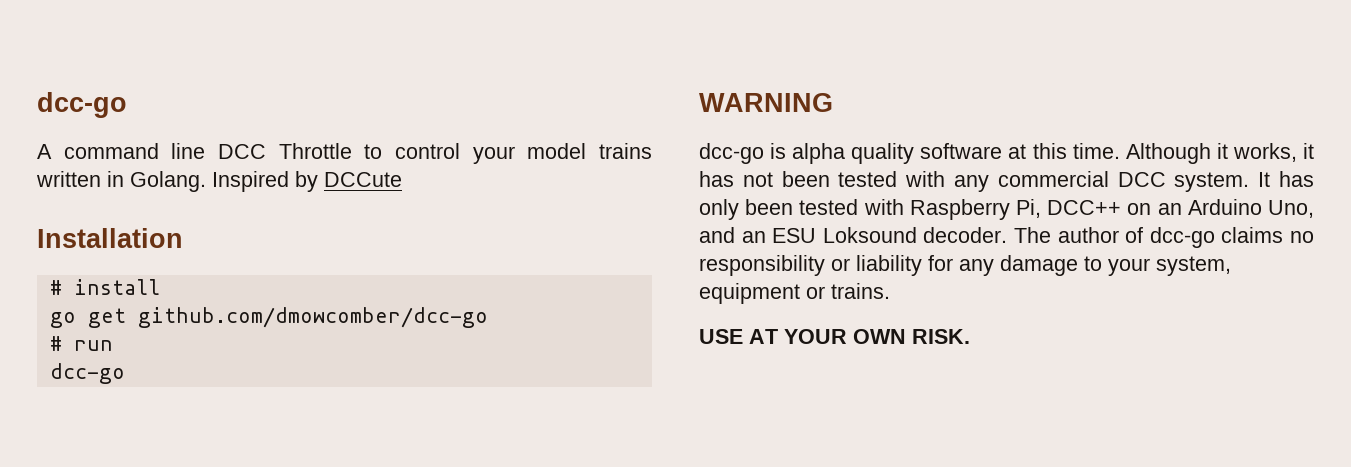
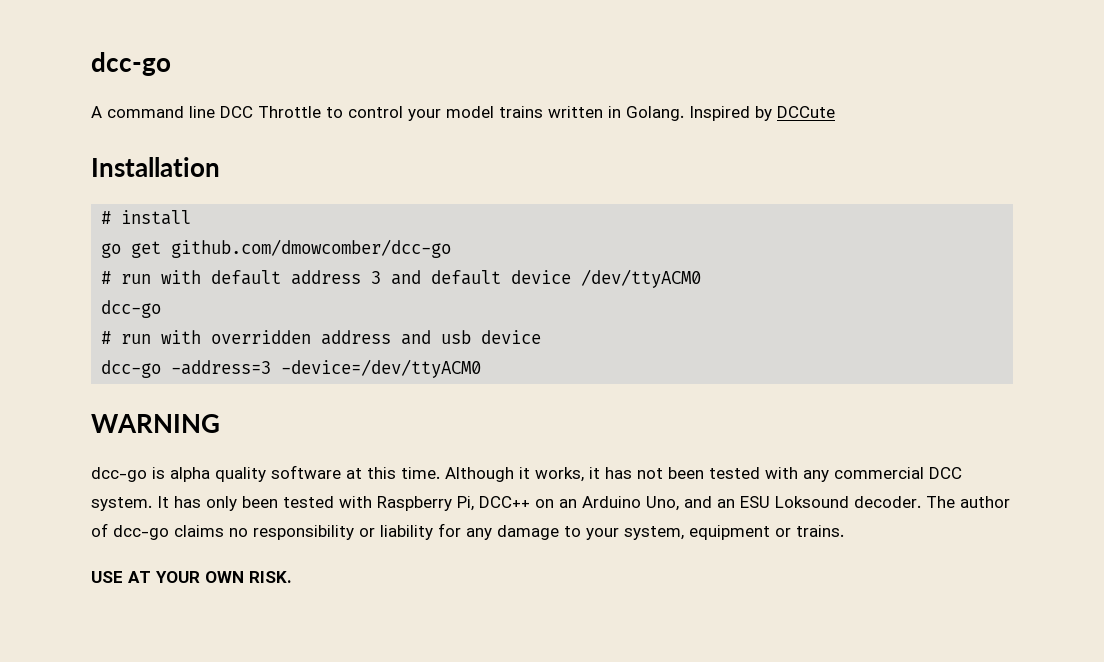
- # run
+ # run with default address 3 and default device /dev/ttyACM0
  dcc-go
+ # run with overridden address and usb device
+ dcc-go -address=3 -device=/dev/ttyACM0

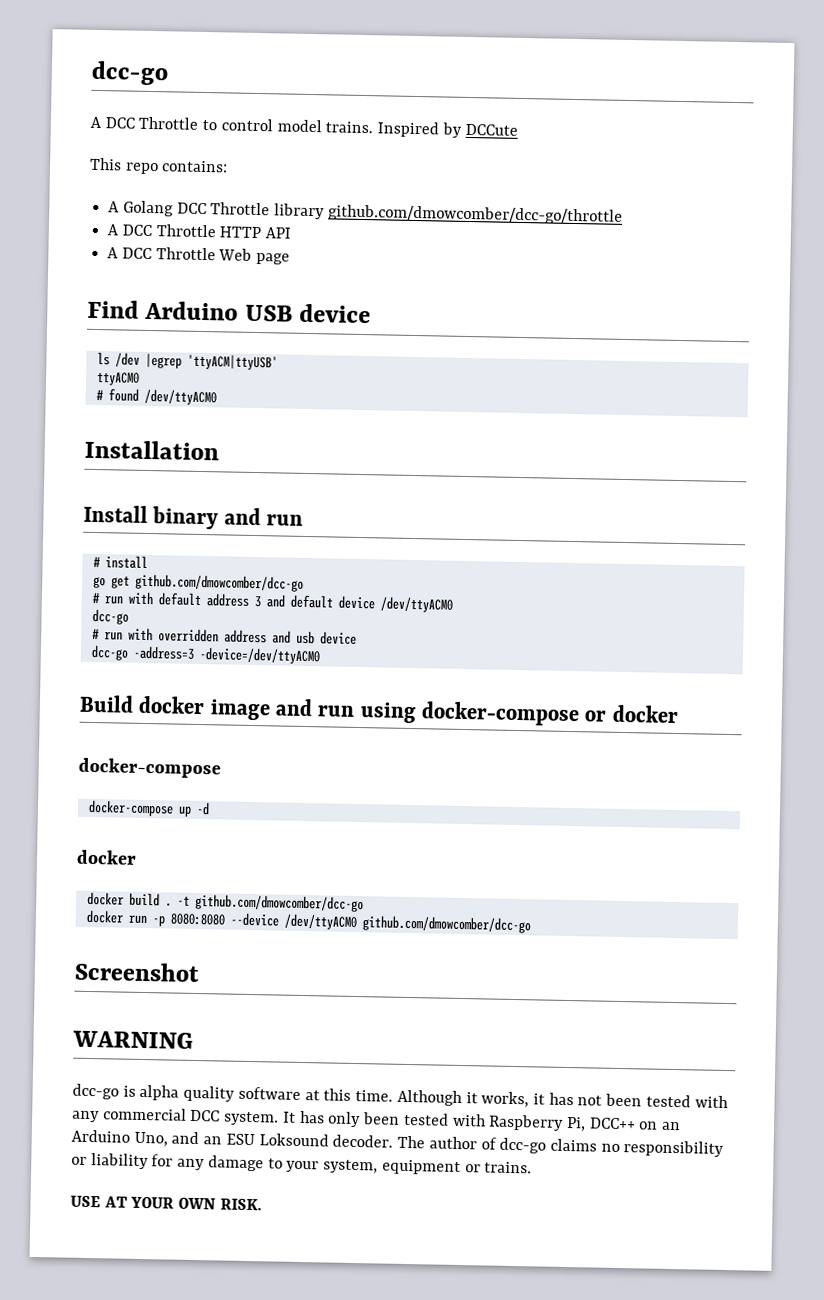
- A command line DCC Throttle to control your model trains written in Golang. Inspired by DCCute
+ A DCC Throttle to control model trains. Inspired by DCCute
+ This repo contains:
+ A Golang DCC Throttle library github.com/dmowcomber/dcc-go/throttle
+ A DCC Throttle HTTP API
+ A DCC Throttle Web page
+ Find Arduino USB device
+ ls /dev |egrep 'ttyACM|ttyUSB'
+ ttyACM0
+ # found /dev/ttyACM0
  Installation
+ Install binary and run
+ Build docker image and run using docker-compose or docker
+ docker-compose
+ docker-compose up -d
+ docker
+ docker build . -t github.com/dmowcomber/dcc-go
+ docker run -p 8080:8080 --device /dev/ttyACM0 github.com/dmowcomber/dcc-go
+ Screenshot

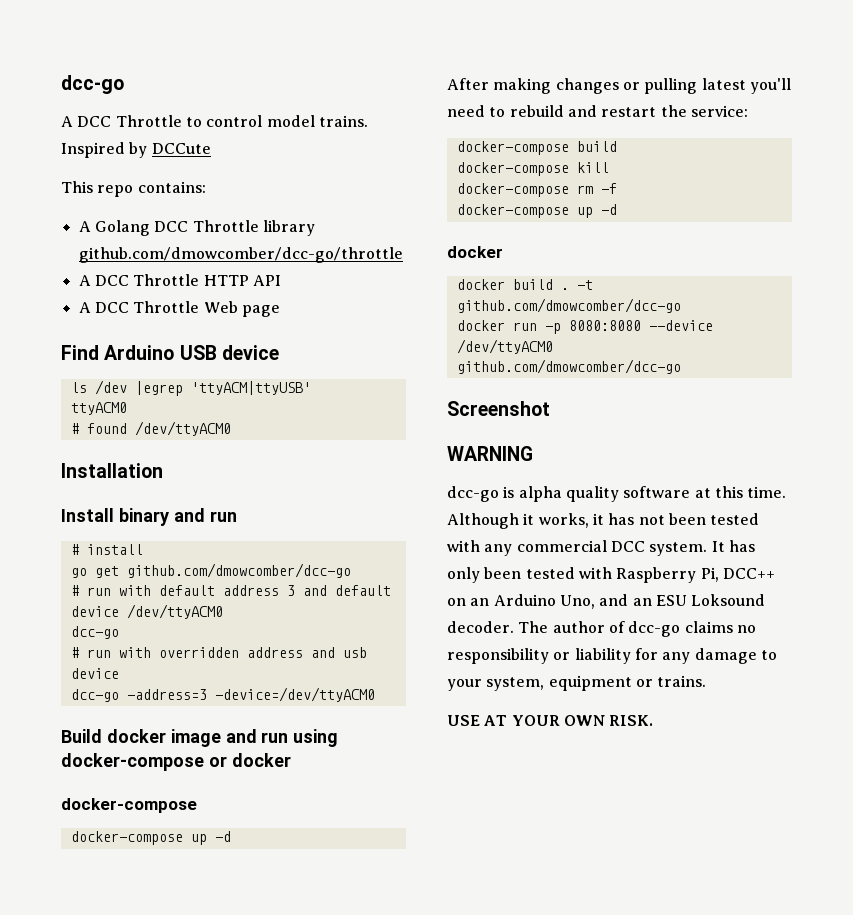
+ After making changes or pulling latest you'll need to rebuild and restart the service:
+ docker-compose build
+ docker-compose kill
+ docker-compose rm -f
+ docker-compose up -d

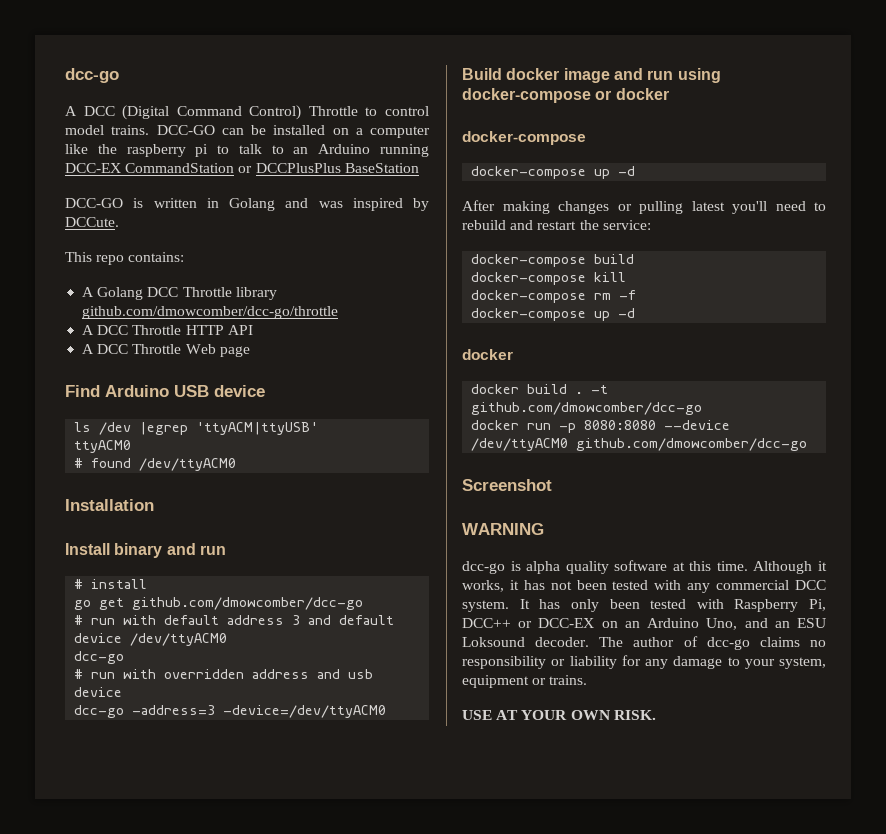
- A DCC Throttle to control model trains.
+ A DCC (Digital Command Control) Throttle to control model trains.
- Inspired by DCCute
+ DCC-GO can be installed on a computer like the raspberry pi to talk to an Arduino running DCC-EX CommandStation or DCCPlusPlus BaseStation
+ DCC-GO is written in Golang and was inspired by DCCute.
- It has only been tested with Raspberry Pi, DCC++ on an Arduino Uno, and an ESU Loksound decoder.
+ It has only been tested with Raspberry Pi, DCC++ or DCC-EX on an Arduino Uno, and an ESU Loksound decoder.

